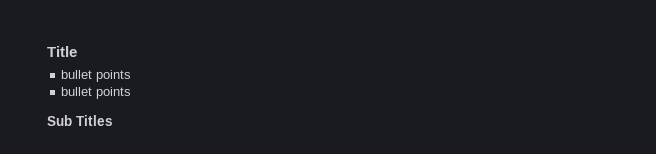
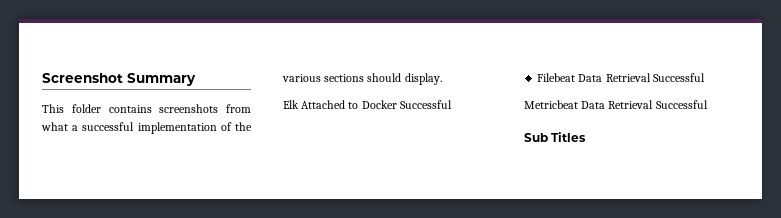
- Title
- bullet points
- bullet points
+ Screenshot Summary
+ This folder contains screenshots from what a successful implementation of the various sections should display.
+ Elk Attached to Docker Successful
+ Filebeat Data Retrieval Successful
+ Metricbeat Data Retrieval Successful

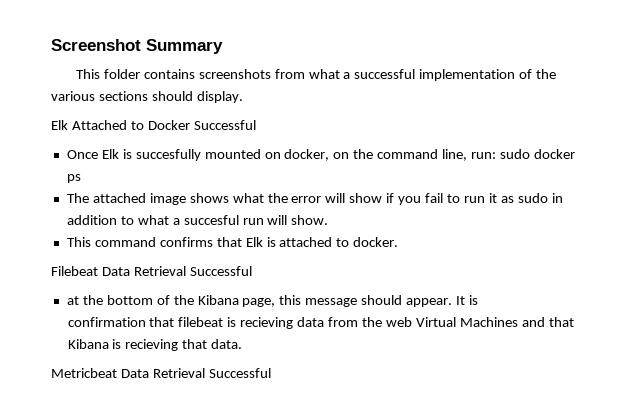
+ Once Elk is succesfully mounted on docker, on the command line, run: sudo docker ps
+ The attached image shows what the error will show if you fail to run it as sudo in addition to what a succesful run will show.
+ This command confirms that Elk is attached to docker.
  Filebeat Data Retrieval Successful
+ at the bottom of the Kibana page, this message should appear. It is
+ confirmation that filebeat is recieving data from the web Virtual Machines and that Kibana is recieving that data.
- Sub Titles

